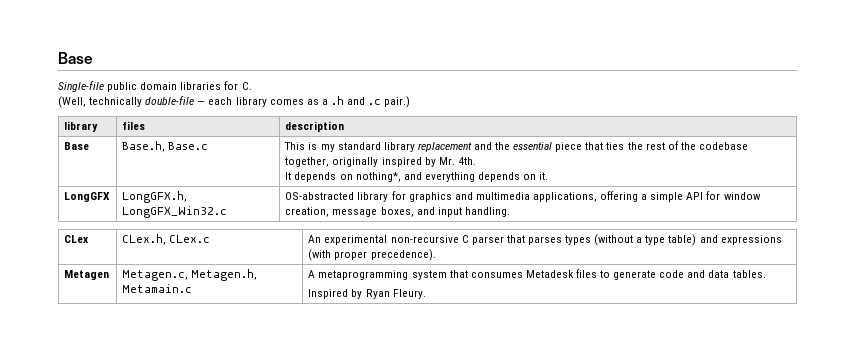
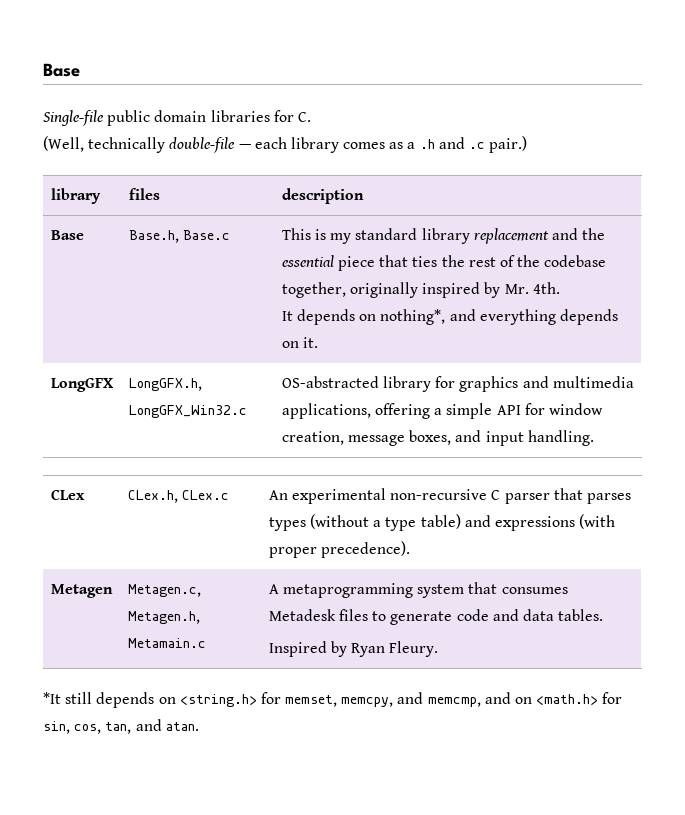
+ *It still depends on <string.h> for memset, memcpy, and memcmp, and on <math.h> for sin, cos, tan, and atan.

